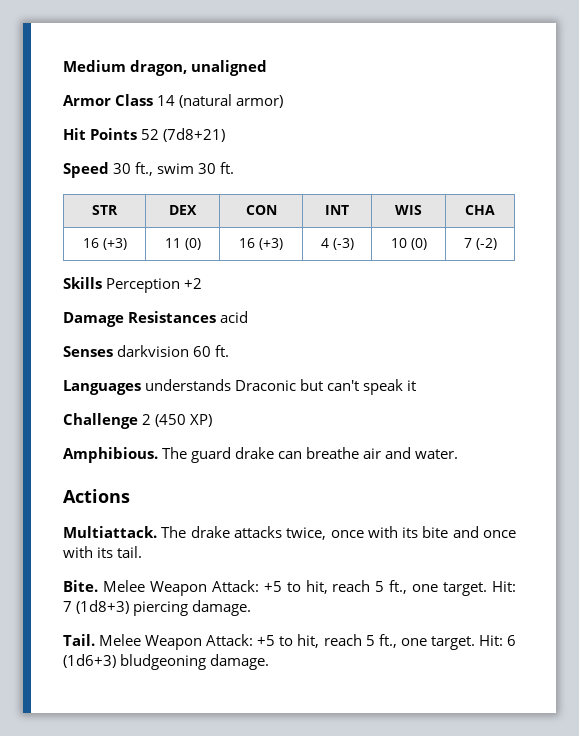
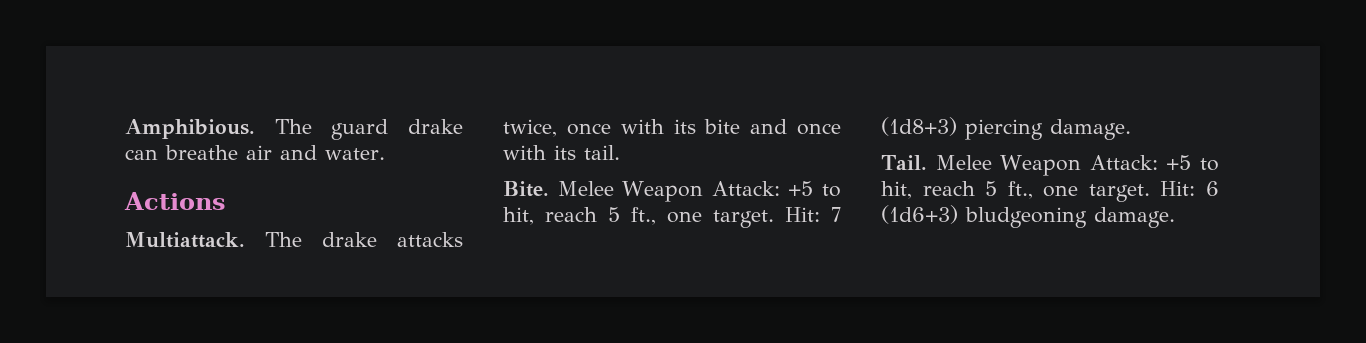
- Medium dragon, unaligned
- Armor Class 14 (natural armor)
- Hit Points 52 (7d8+21)
- Speed 30 ft., swim 30 ft.
- STR | DEX | CON | INT | WIS | CHA
- 16 (+3) | 11 (0) | 16 (+3) | 4 (-3) | 10 (0) | 7 (-2)
- Skills Perception +2
- Damage Resistances acid
- Senses darkvision 60 ft.
- Languages understands Draconic but can't speak it
- Challenge 2 (450 XP)

